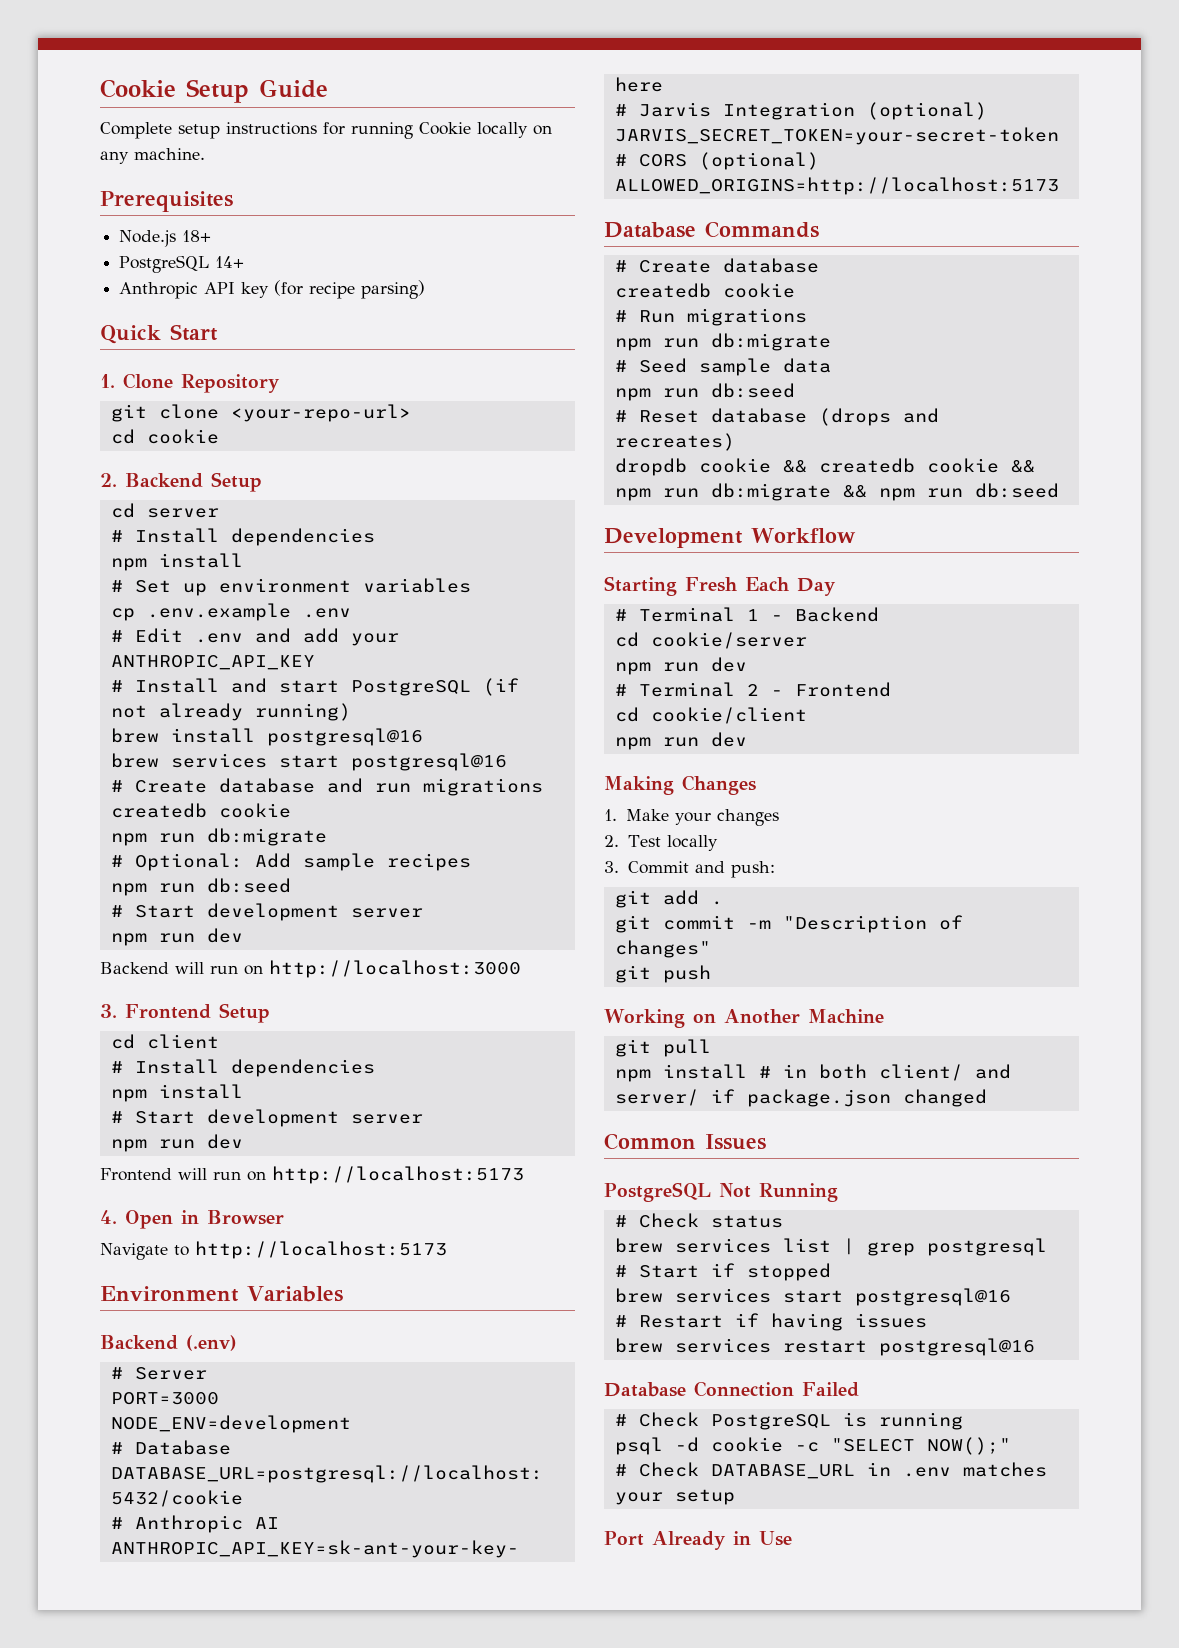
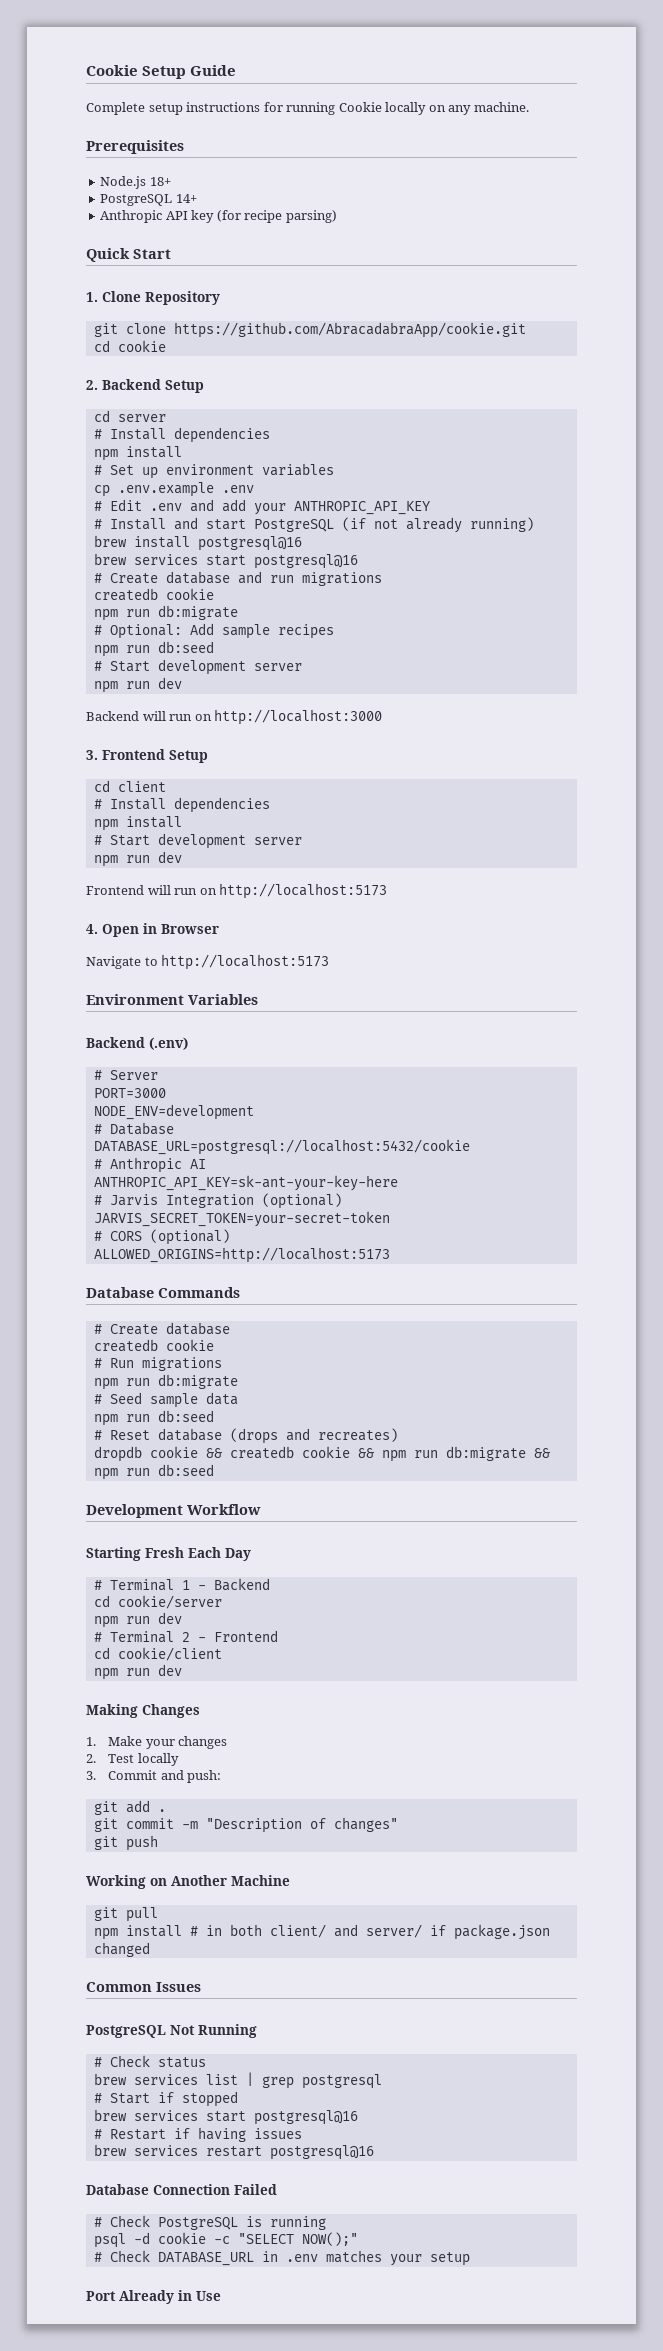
- git clone <your-repo-url>
+ git clone https://github.com/AbracadabraApp/cookie.git

